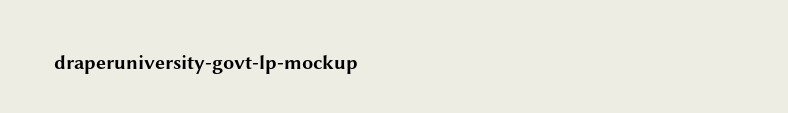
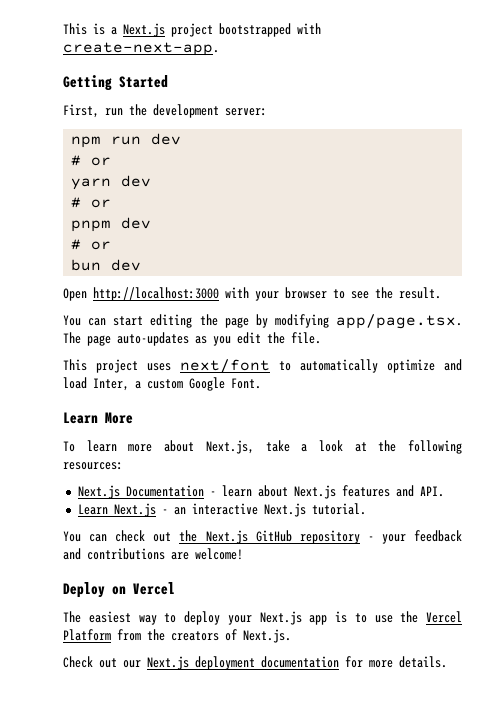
- draperuniversity-govt-lp-mockup
+ This is a Next.js project bootstrapped with create-next-app.
+ Getting Started
+ First, run the development server:
+ npm run dev
+ # or
+ yarn dev
+ # or
+ pnpm dev
+ # or
+ bun dev
+ Open http://localhost:3000 with your browser to see the result.
+ You can start editing the page by modifying app/page.tsx. The page auto-updates as you edit the file.
+ This project uses next/font to automatically optimize and load Inter, a custom Google Font.
+ Learn More
+ To learn more about Next.js, take a look at the following resources:
+ Next.js Documentation - learn about Next.js features and API.
+ Learn Next.js - an interactive Next.js tutorial.
+ You can check out the Next.js GitHub repository - your feedback and contributions are welcome!
+ Deploy on Vercel
+ The easiest way to deploy your Next.js app is to use the Vercel Platform from the creators of Next.js.
+ Check out our Next.js deployment documentation for more details.

